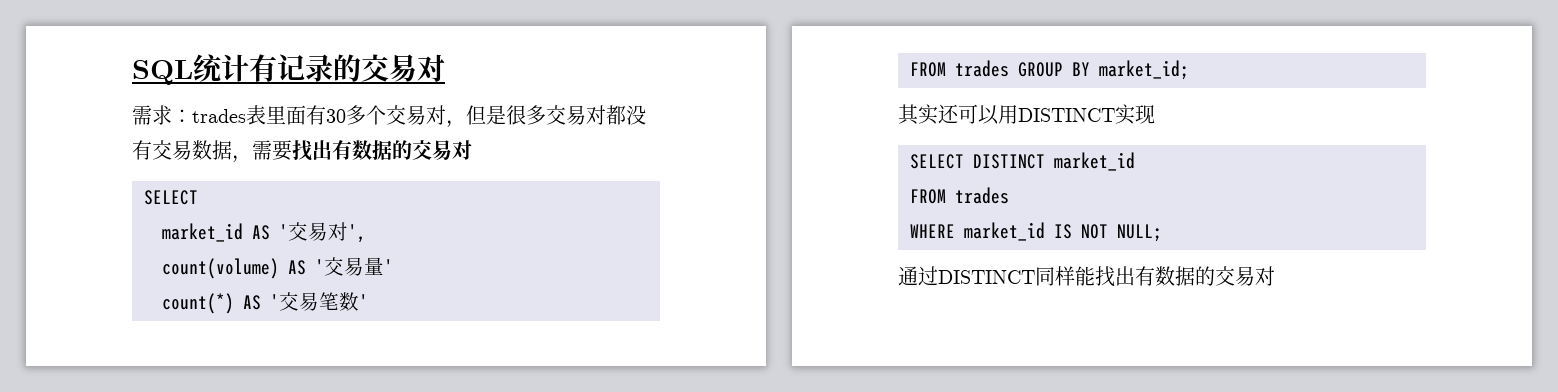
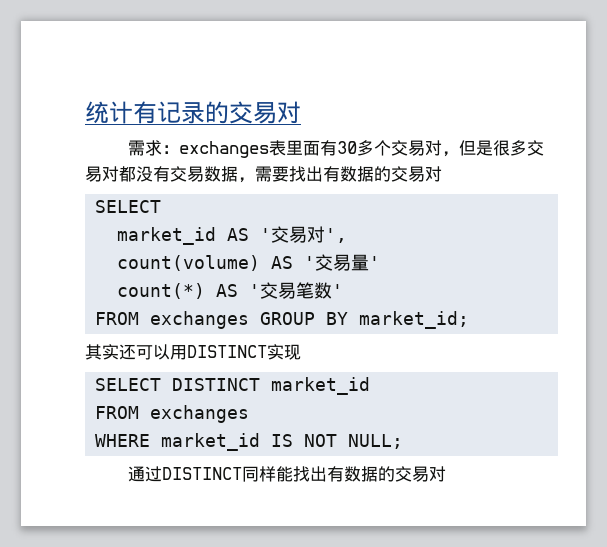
- SQL统计有记录的交易对
+ 统计有记录的交易对
- 需求：trades表里面有30多个交易对，但是很多交易对都没有交易数据，需要找出有数据的交易对
+ 需求：exchanges表里面有30多个交易对，但是很多交易对都没有交易数据，需要找出有数据的交易对
- FROM trades GROUP BY market_id;
+ FROM exchanges GROUP BY market_id;
  SELECT DISTINCT market_id
- FROM trades
+ FROM exchanges

